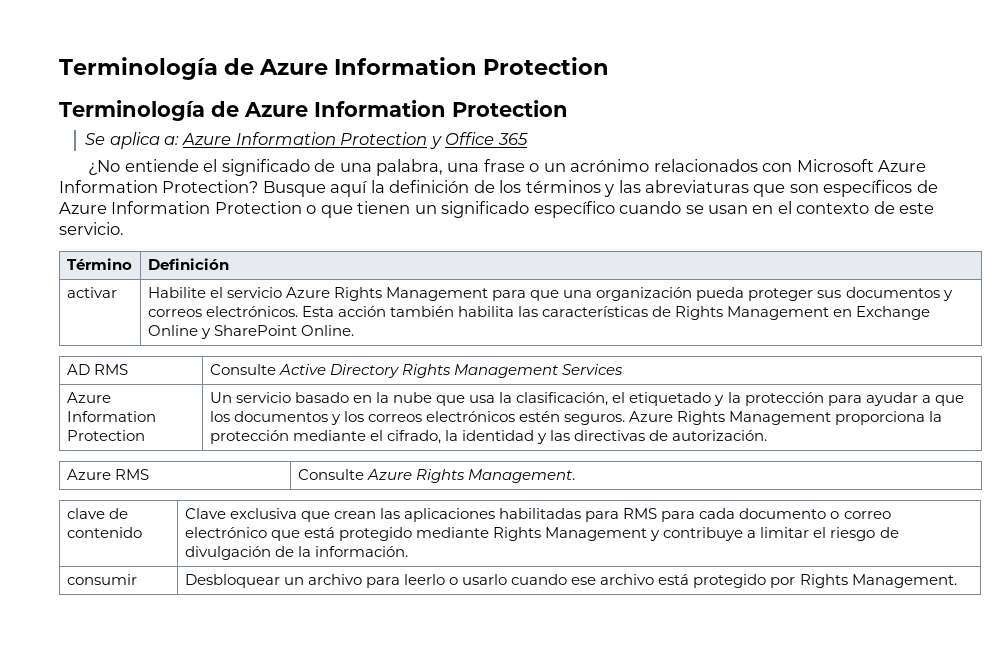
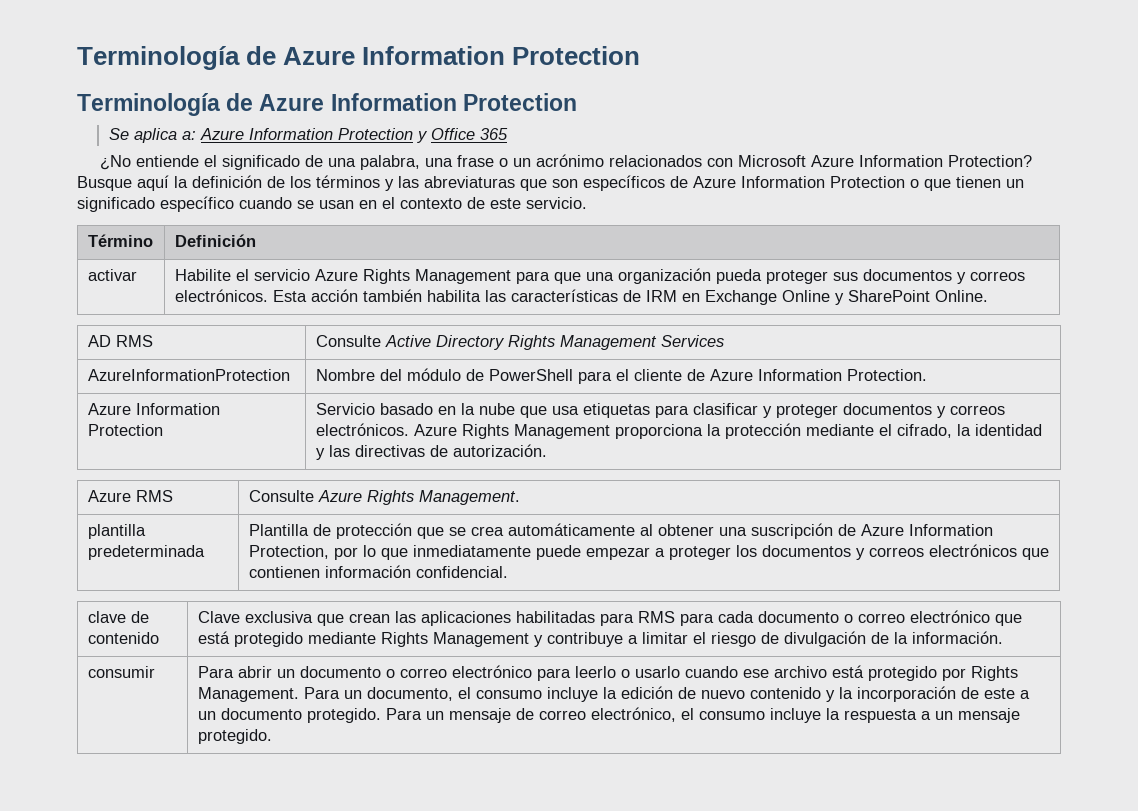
- activar | Habilite el servicio Azure Rights Management para que una organización pueda proteger sus documentos y correos electrónicos. Esta acción también habilita las características de Rights Management en Exchange Online y SharePoint Online.
+ activar | Habilite el servicio Azure Rights Management para que una organización pueda proteger sus documentos y correos electrónicos. Esta acción también habilita las características de IRM en Exchange Online y SharePoint Online.
+ AzureInformationProtection | Nombre del módulo de PowerShell para el cliente de Azure Information Protection.
- Un servicio basado en la nube que usa la clasificación, el etiquetado y la protección para ayudar a que los documentos y los correos electrónicos estén seguros.
+ Servicio basado en la nube que usa etiquetas para clasificar y proteger documentos y correos electrónicos.
+ plantilla predeterminada | Plantilla de protección que se crea automáticamente al obtener una suscripción de Azure Information Protection, por lo que inmediatamente puede empezar a proteger los documentos y correos electrónicos que contienen información confidencial.
- Desbloquear un archivo para leerlo o usarlo cuando ese archivo está protegido por Rights Management.
+ Para abrir un documento o correo electrónico para leerlo o usarlo cuando ese archivo está protegido por Rights Management.
+ Para un documento, el consumo incluye la edición de nuevo contenido y la incorporación de este a un documento protegido. Para un mensaje de correo electrónico, el consumo incluye la respuesta a un mensaje protegido.

